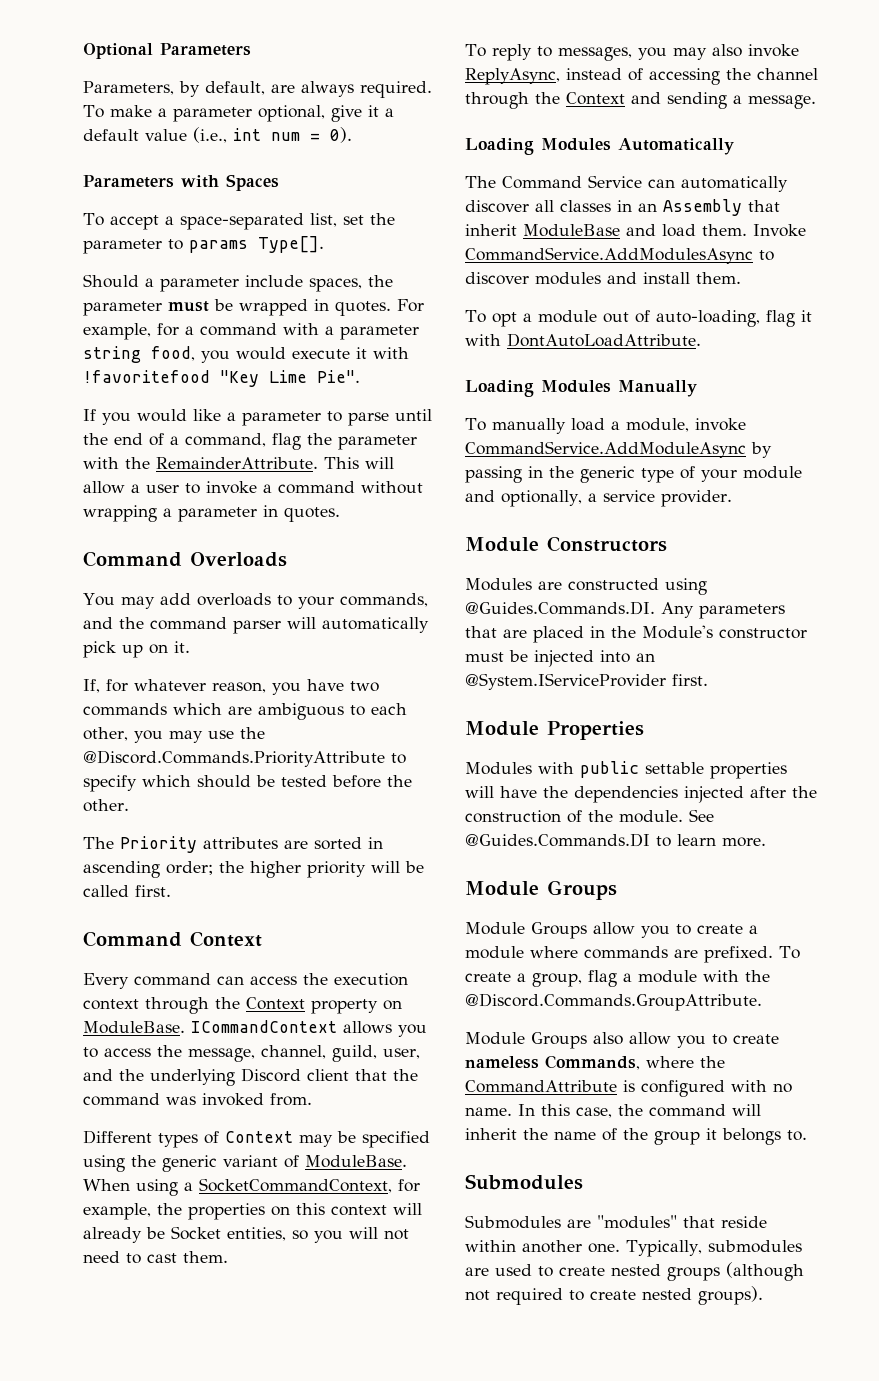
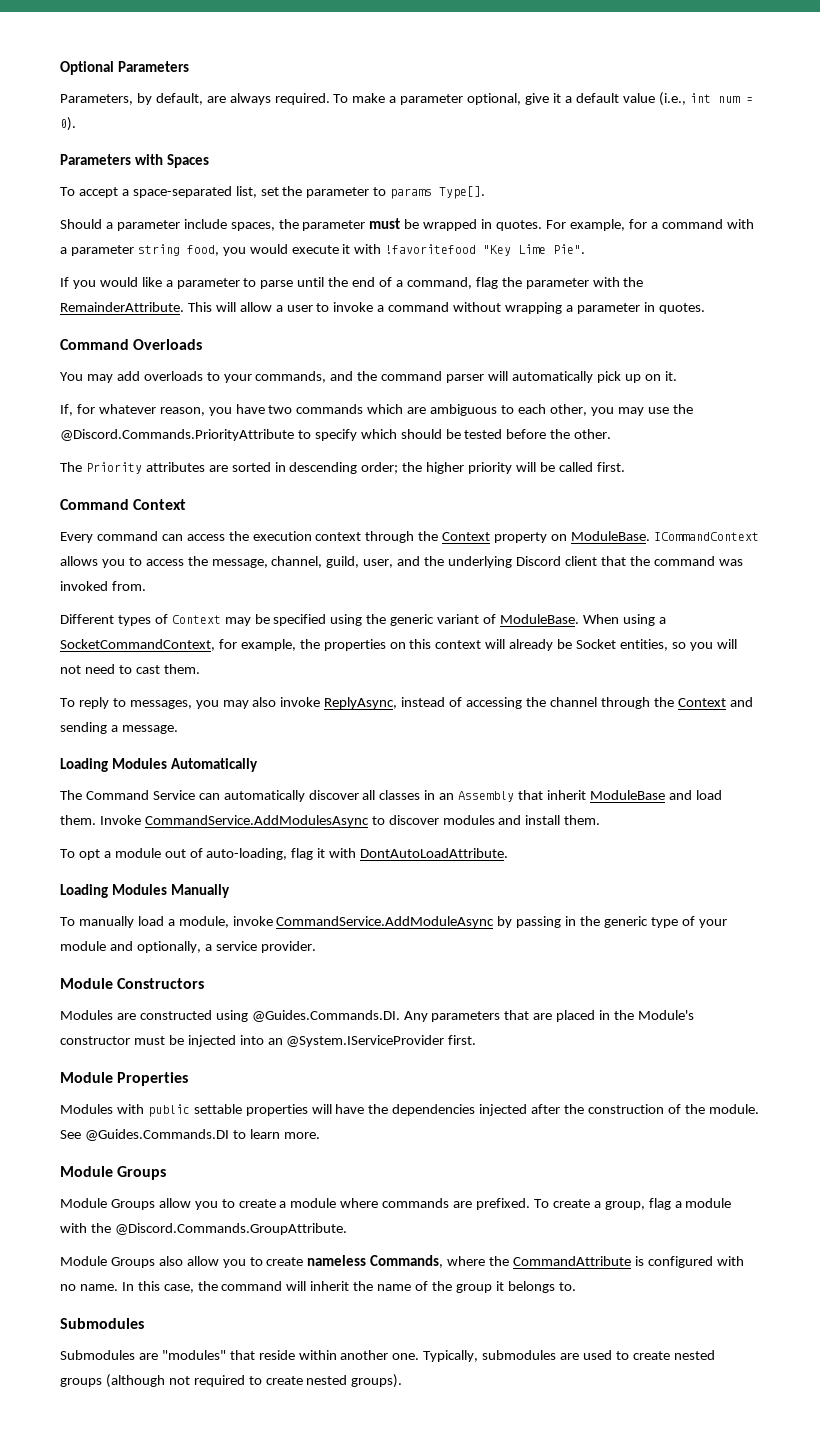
- The Priority attributes are sorted in ascending order; the higher priority will be called first.
+ The Priority attributes are sorted in descending order; the higher priority will be called first.

